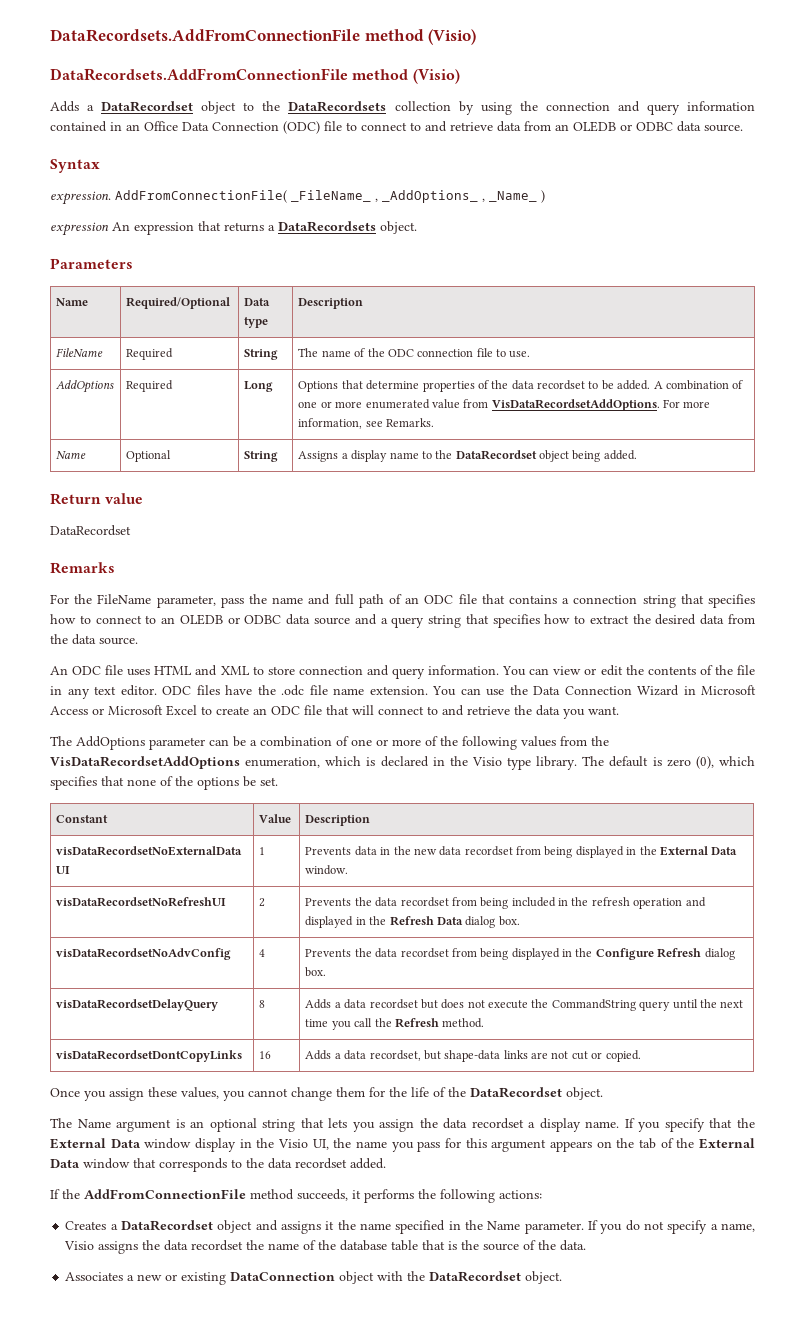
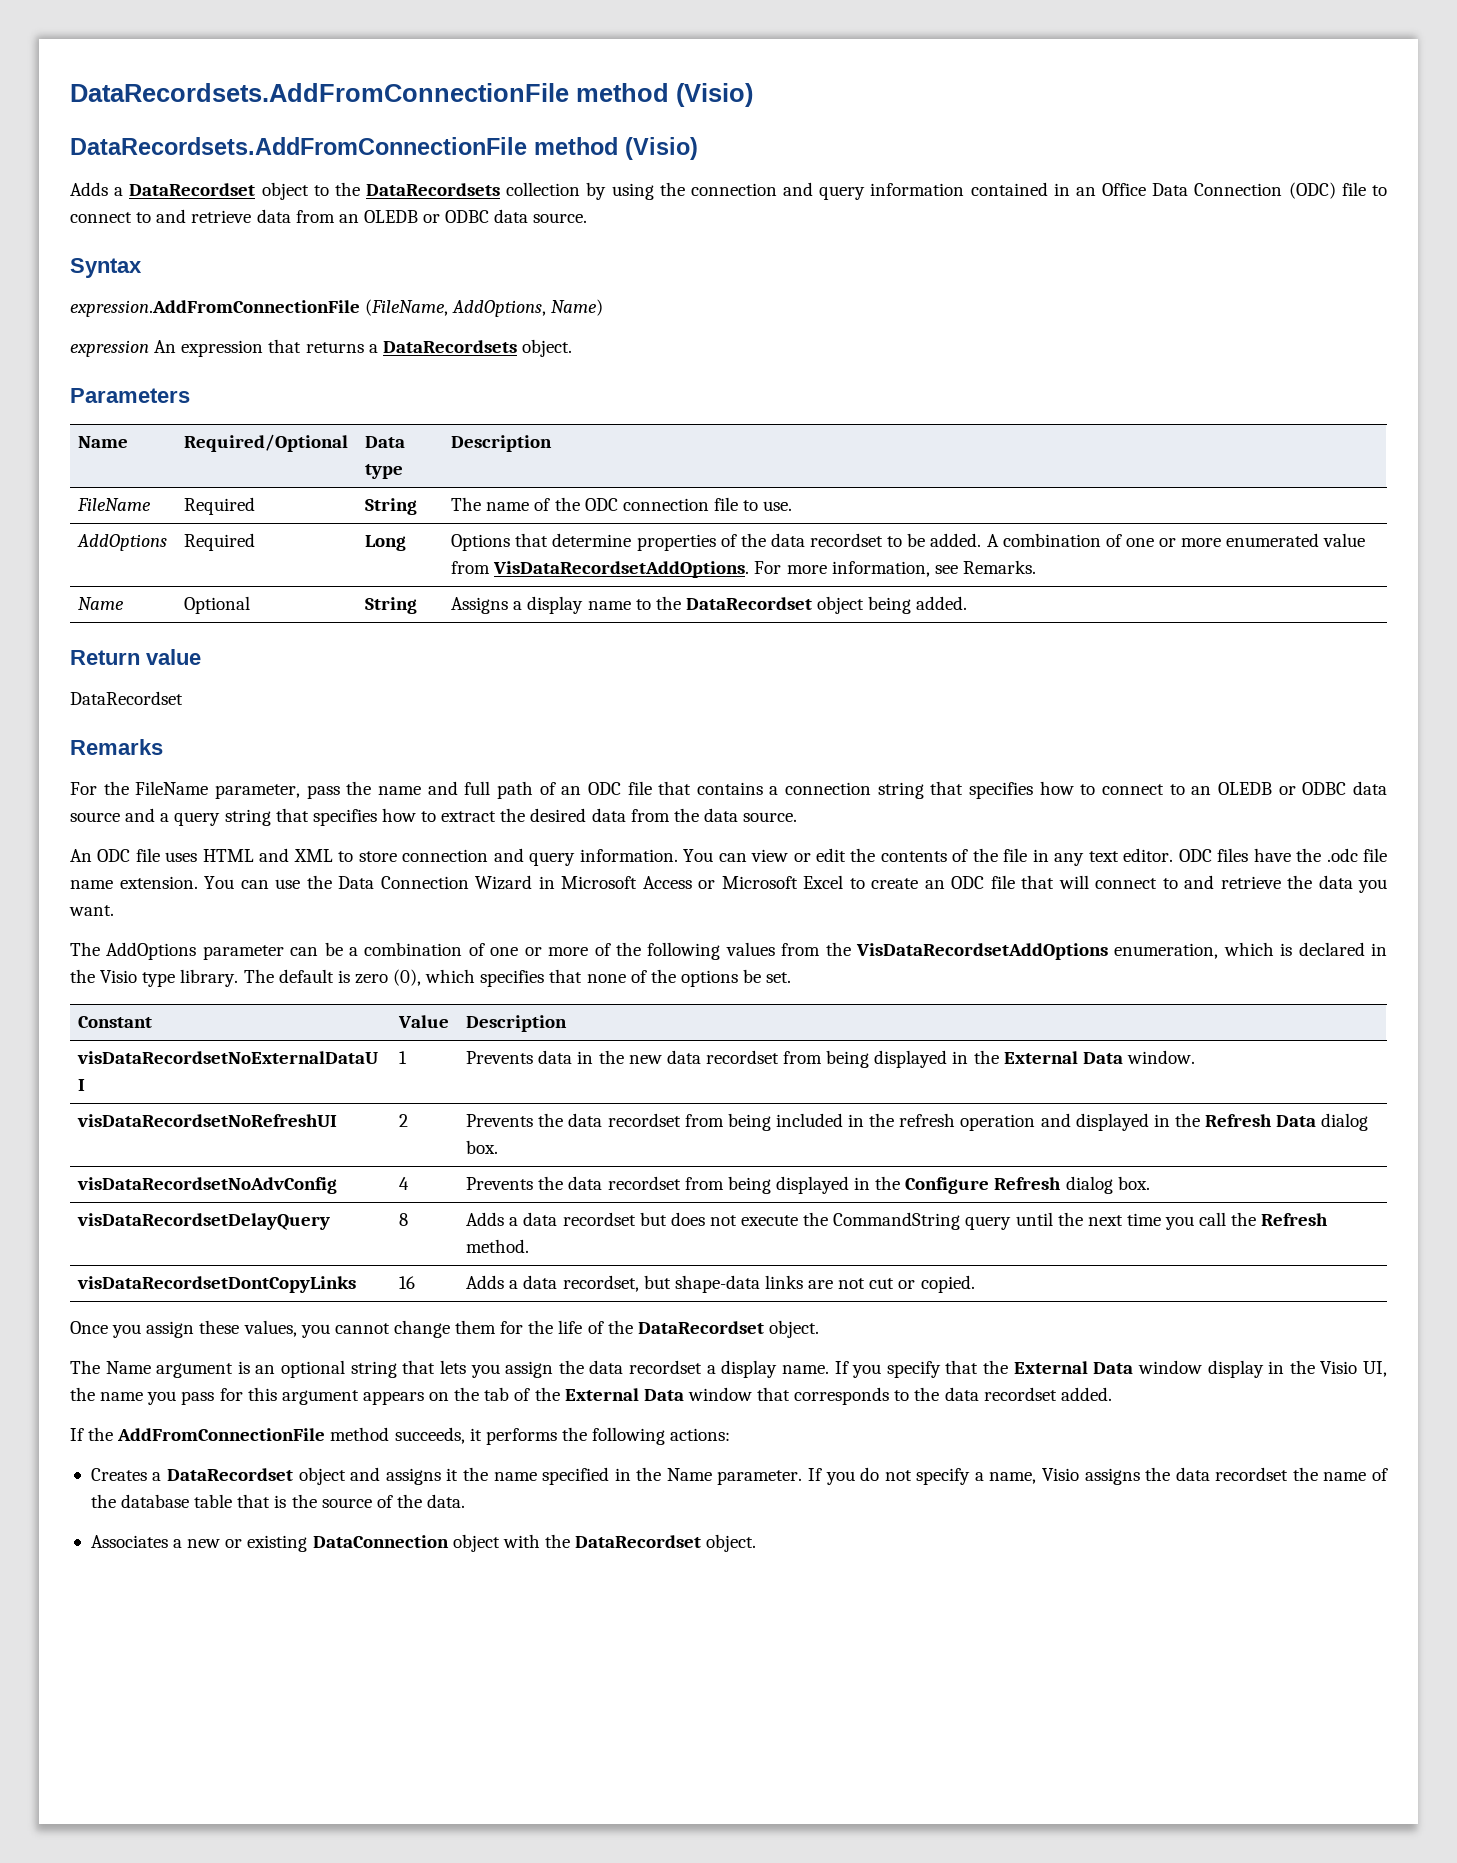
- expression. AddFromConnectionFile( _FileName_ , _AddOptions_ , _Name_ )
+ expression.AddFromConnectionFile (FileName, AddOptions, Name)

